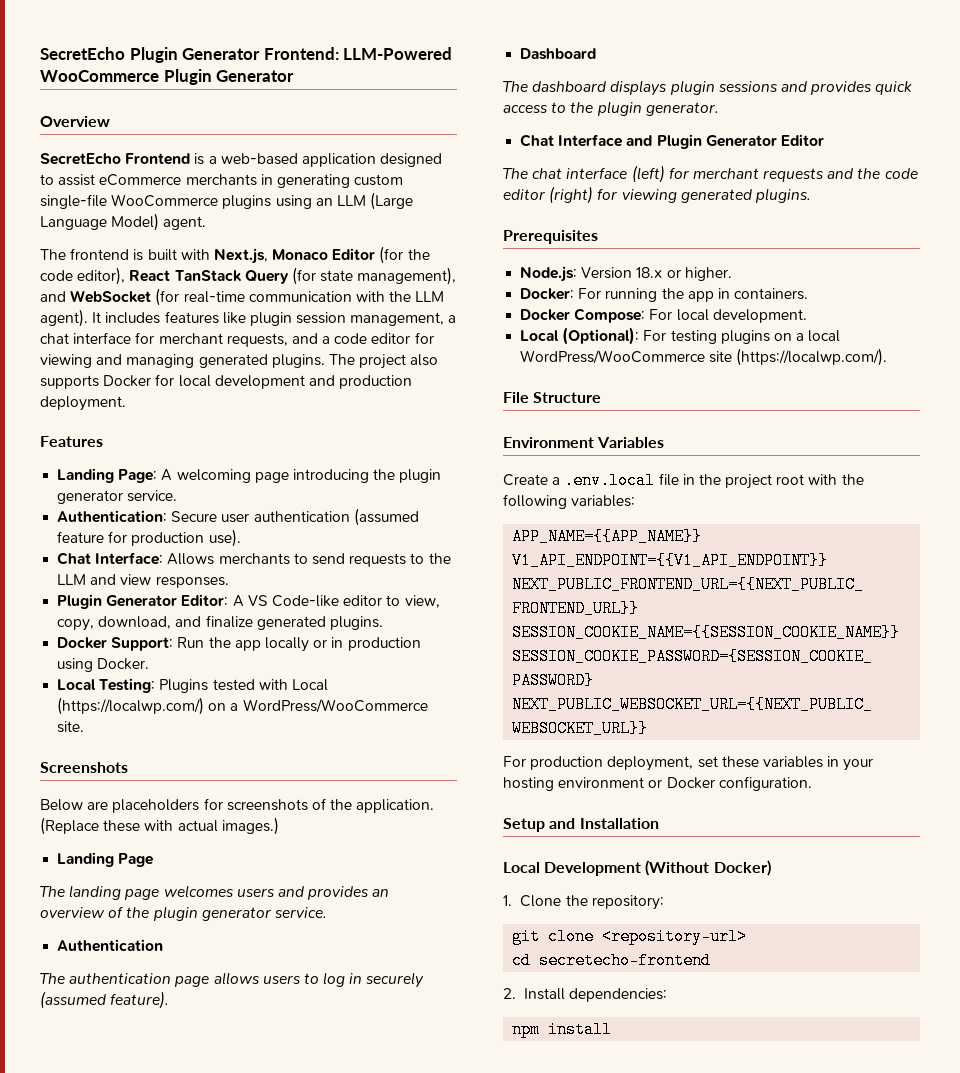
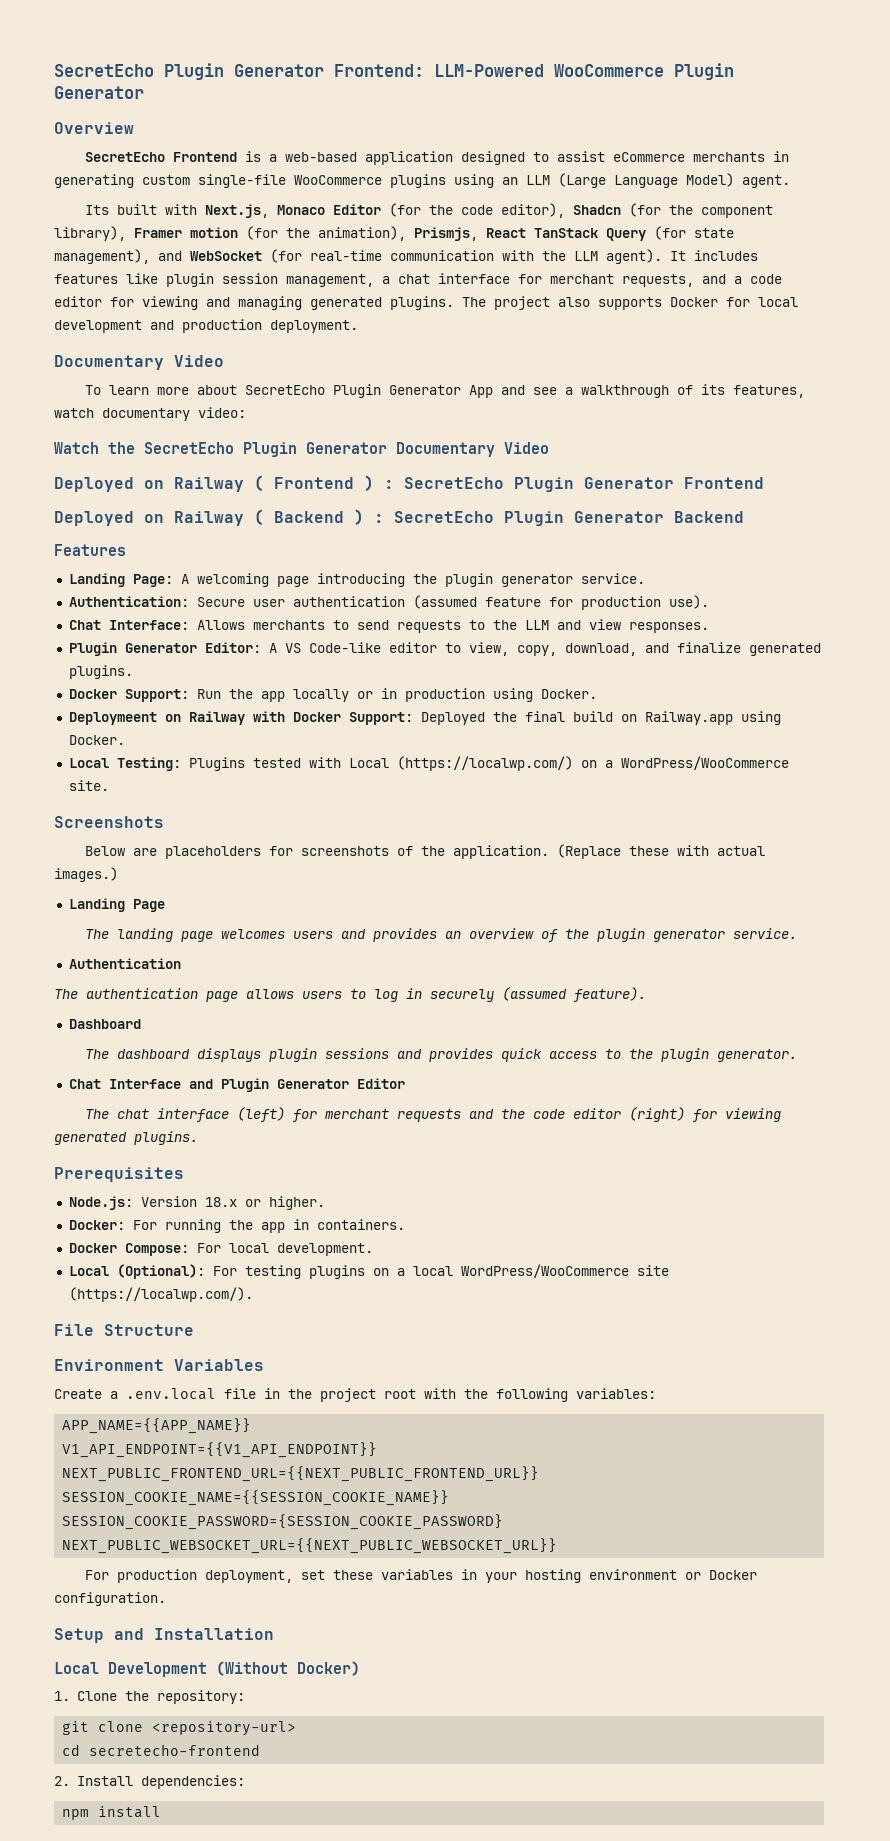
- The frontend is built with Next.js, Monaco Editor (for the code editor), React TanStack Query (for state management), and WebSocket (for real-time communication with the LLM agent).
+ Its built with Next.js, Monaco Editor (for the code editor), Shadcn (for the component library), Framer motion (for the animation), Prismjs, React TanStack Query (for state management), and WebSocket (for real-time communication with the LLM agent).
  The project also supports Docker for local development and production deployment.
+ Documentary Video
+ To learn more about SecretEcho Plugin Generator App and see a walkthrough of its features, watch documentary video:
+ Watch the SecretEcho Plugin Generator Documentary Video
+ Deployed on Railway ( Frontend ) : SecretEcho Plugin Generator Frontend
+ Deployed on Railway ( Backend ) : SecretEcho Plugin Generator Backend
+ Deploymeent on Railway with Docker Support: Deployed the final build on Railway.app using Docker.

